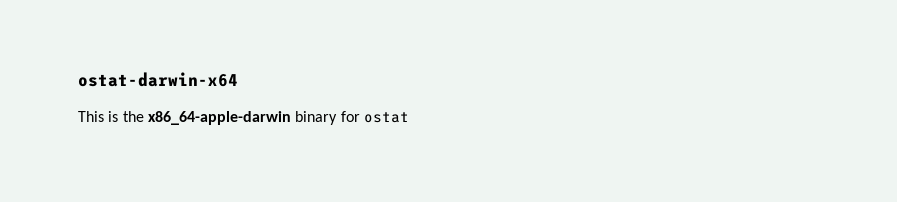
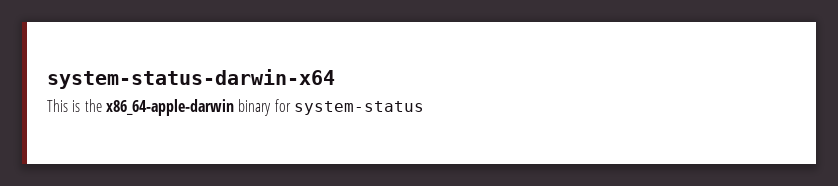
- ostat-darwin-x64
+ system-status-darwin-x64
- This is the x86_64-apple-darwin binary for ostat
+ This is the x86_64-apple-darwin binary for system-status

